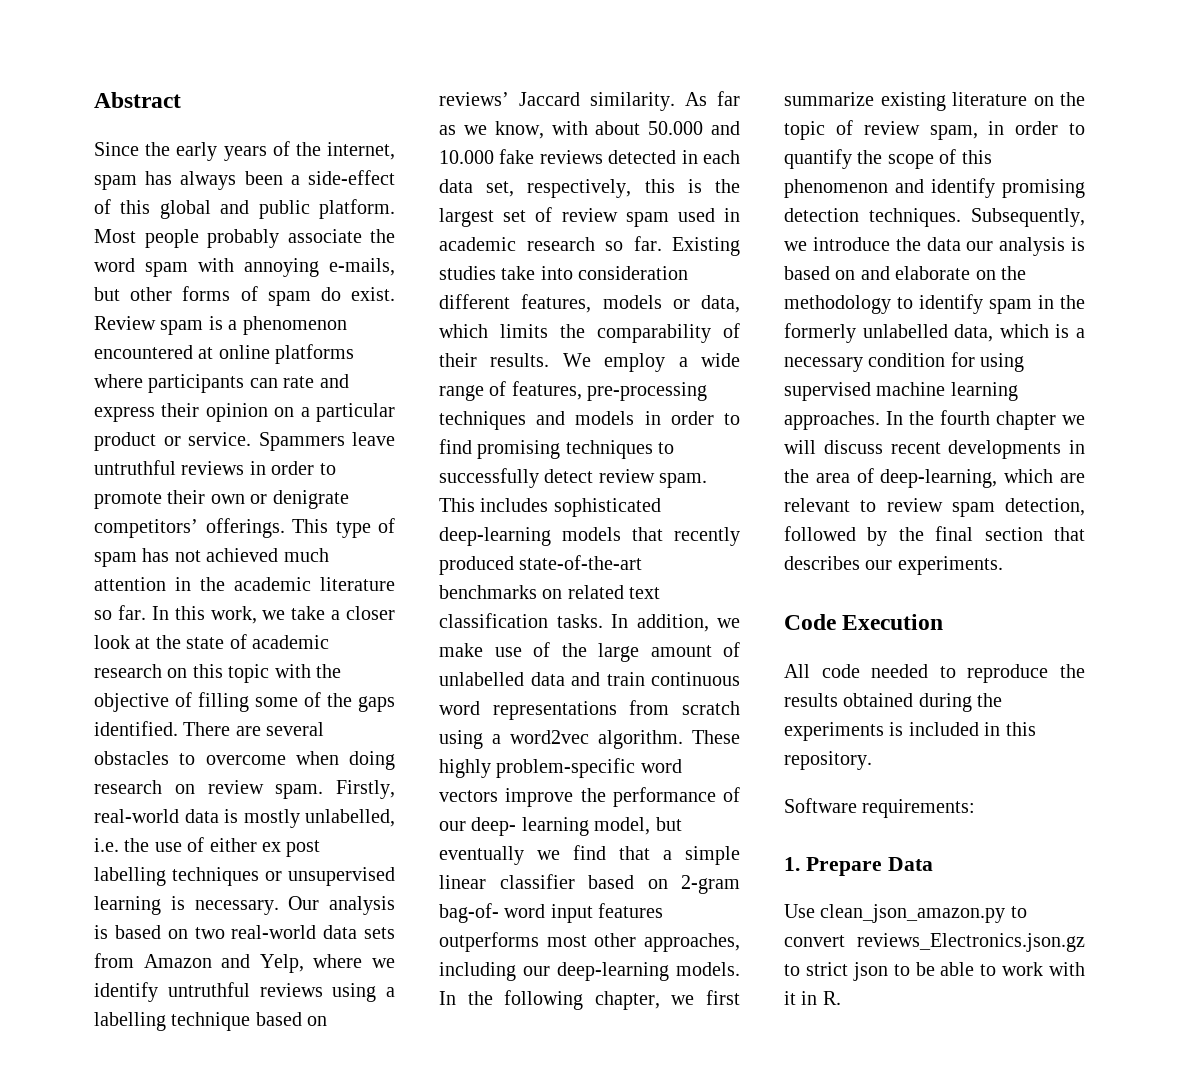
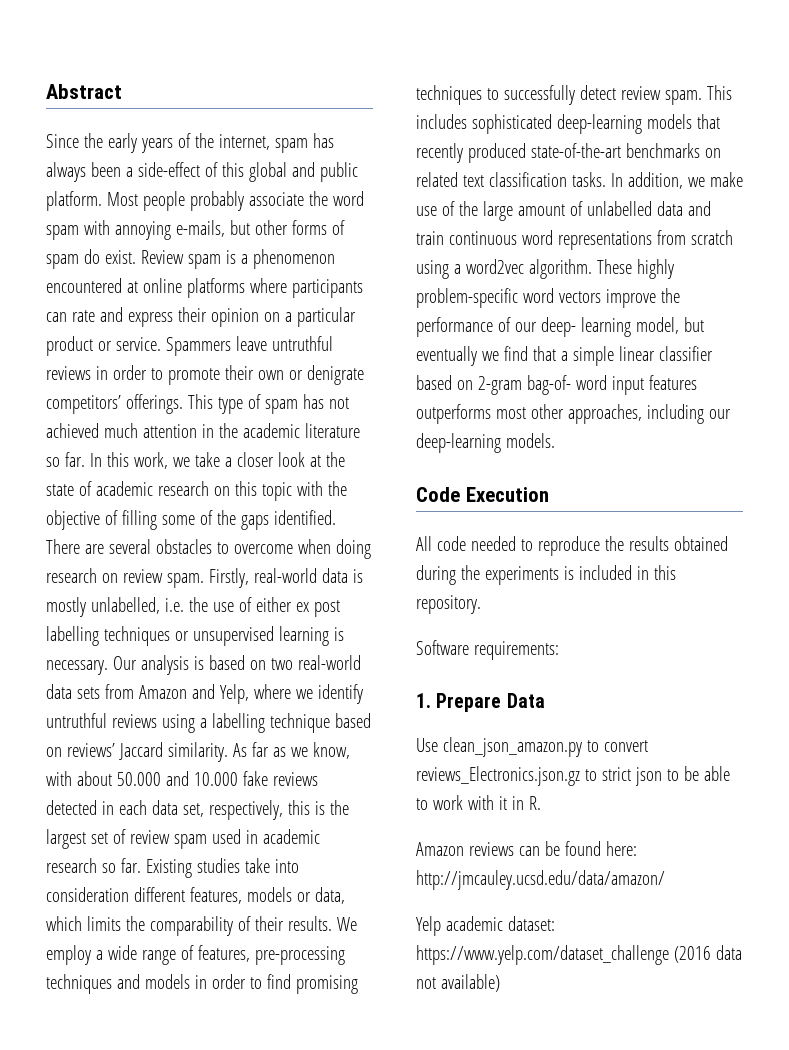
- In the following chapter, we first summarize existing literature on the topic of review spam, in order to quantify the scope of this phenomenon and identify promising detection techniques. Subsequently, we introduce the data our analysis is based on and elaborate on the methodology to identify spam in the formerly unlabelled data, which is a necessary condition for using supervised machine learning approaches. In the fourth chapter we will discuss recent developments in the area of deep-learning, which are relevant to review spam detection, followed by the final section that describes our experiments.
+ Amazon reviews can be found here: http://jmcauley.ucsd.edu/data/amazon/
+ Yelp academic dataset: https://www.yelp.com/dataset_challenge (2016 data not available)

